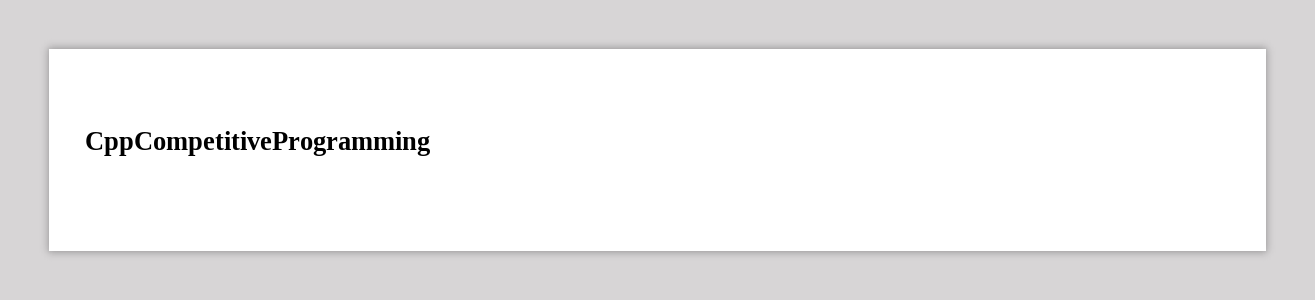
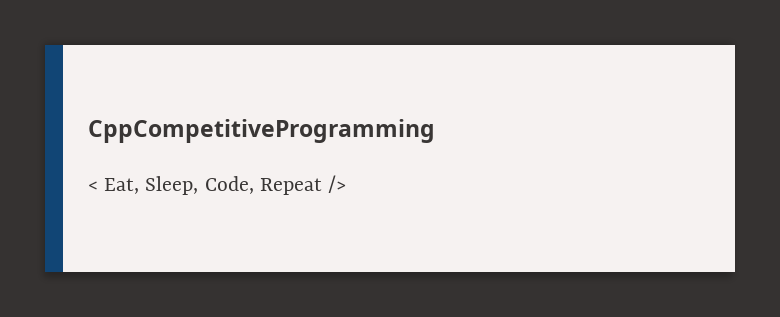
+ < Eat, Sleep, Code, Repeat />

